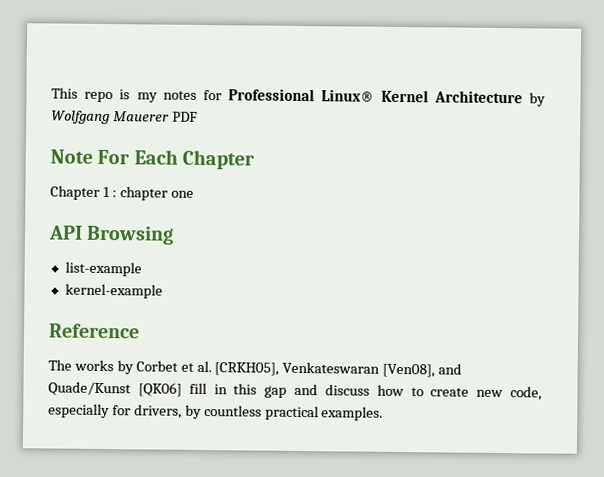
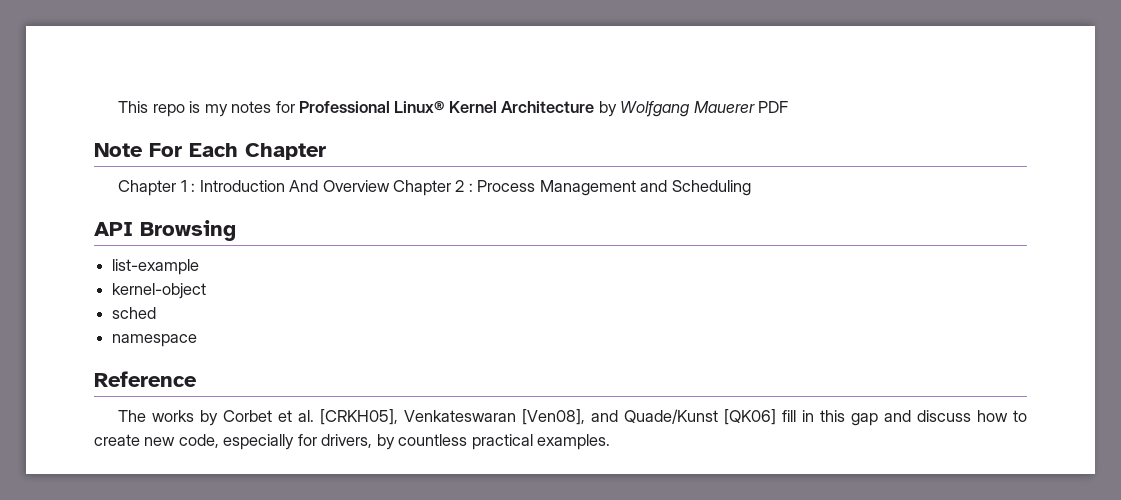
- Chapter 1 : chapter one
+ Chapter 1 : Introduction And Overview Chapter 2 : Process Management and Scheduling
- kernel-example
+ kernel-object
+ sched
+ namespace

